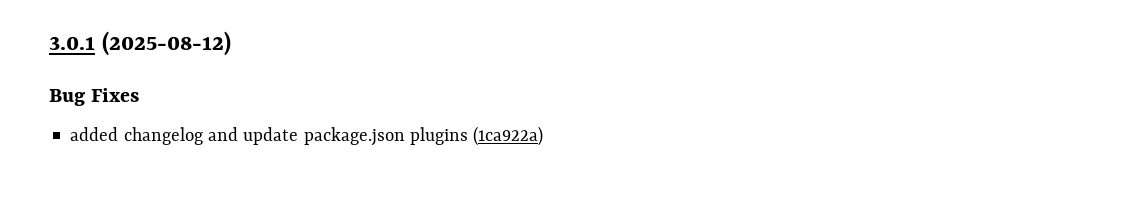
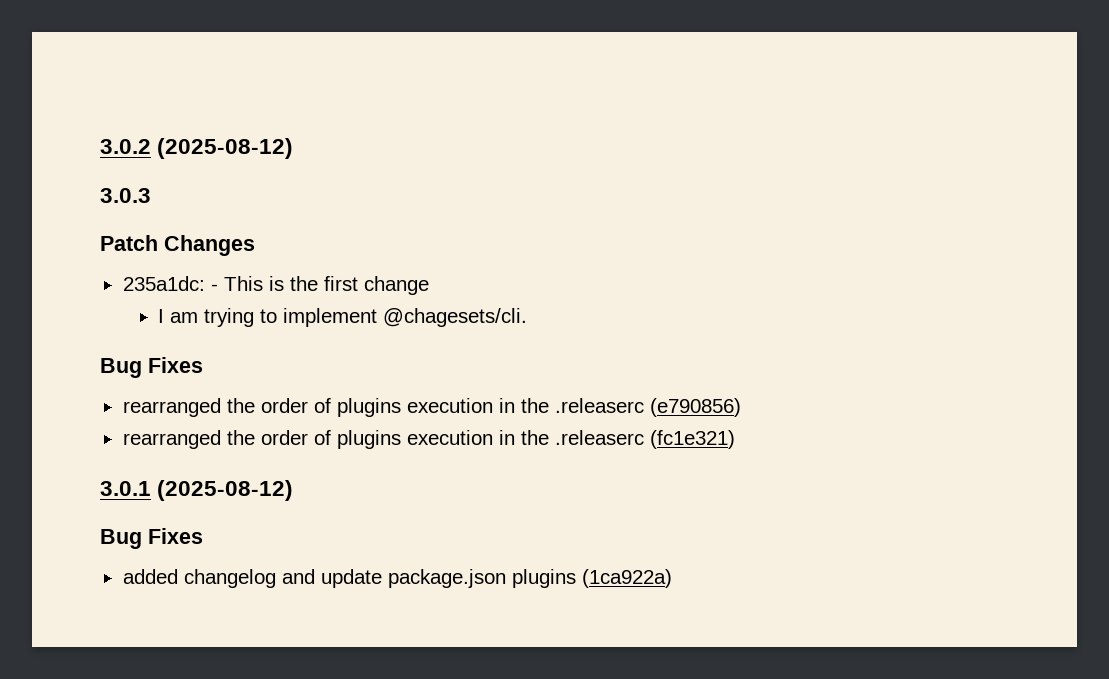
+ 3.0.2 (2025-08-12)
+ 3.0.3
+ Patch Changes
+ 235a1dc: - This is the first change
+ I am trying to implement @chagesets/cli.
+ Bug Fixes
+ rearranged the order of plugins execution in the .releaserc (e790856)
+ rearranged the order of plugins execution in the .releaserc (fc1e321)

